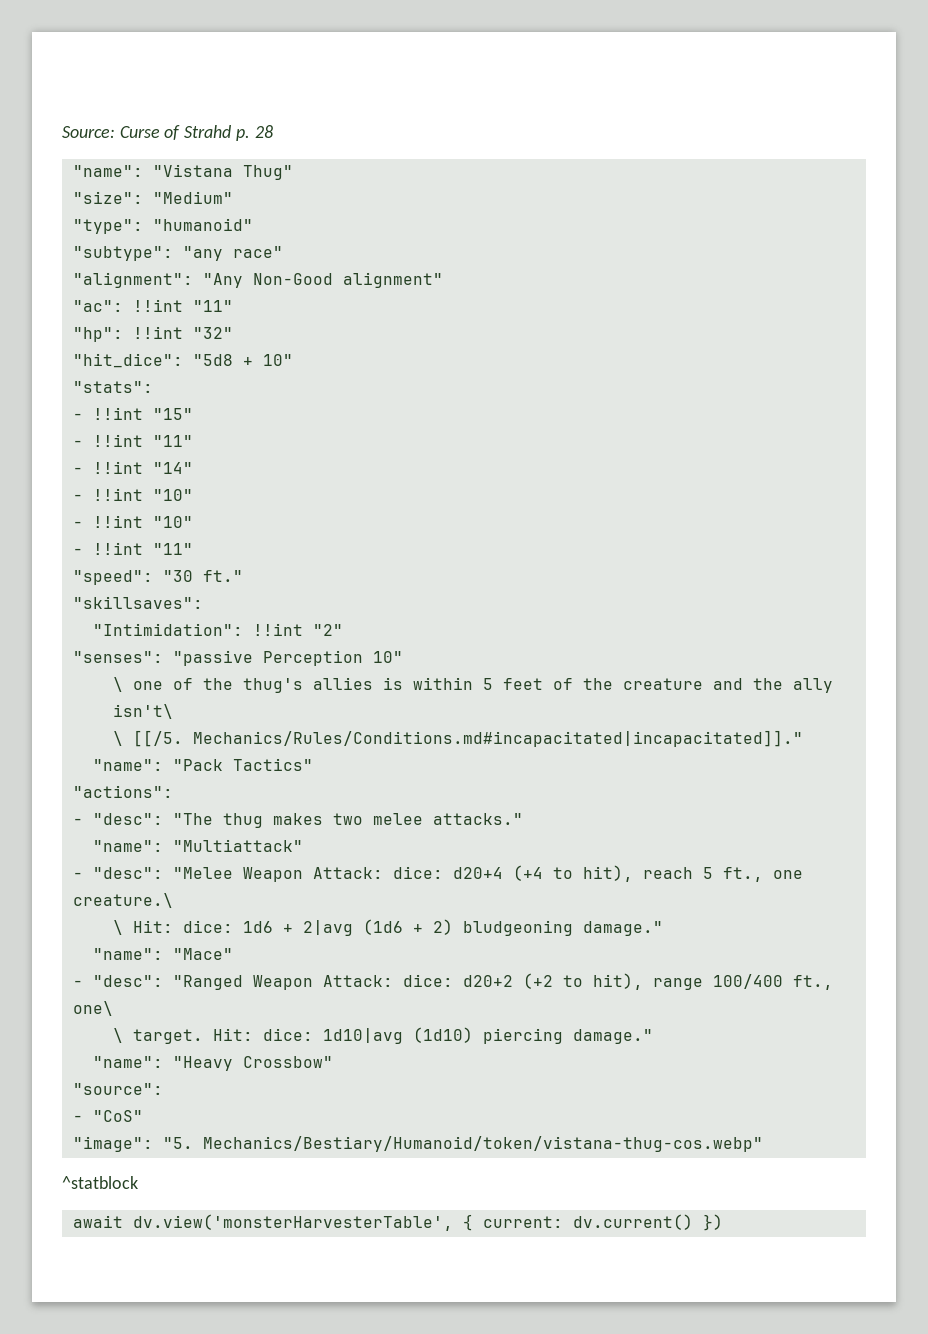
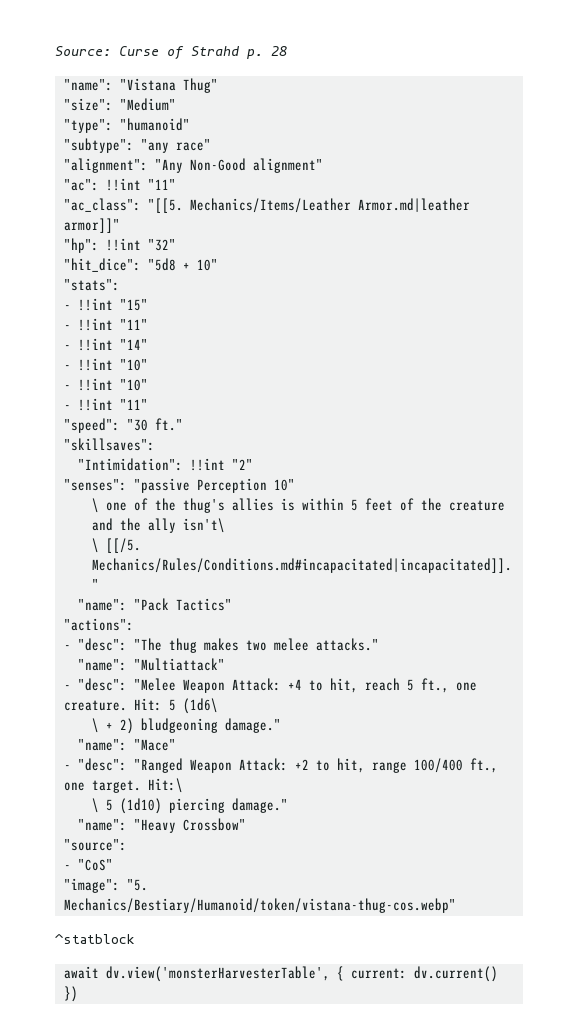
+ "ac_class": "[[5. Mechanics/Items/Leather Armor.md|leather armor]]"
- - "desc": "Melee Weapon Attack: dice: d20+4 (+4 to hit), reach 5 ft., one creature.\
- \ Hit: dice: 1d6 + 2|avg (1d6 + 2) bludgeoning damage."
+ - "desc": "Melee Weapon Attack: +4 to hit, reach 5 ft., one creature. Hit: 5 (1d6\
+ \ + 2) bludgeoning damage."
- - "desc": "Ranged Weapon Attack: dice: d20+2 (+2 to hit), range 100/400 ft., one\
- \ target. Hit: dice: 1d10|avg (1d10) piercing damage."
+ - "desc": "Ranged Weapon Attack: +2 to hit, range 100/400 ft., one target. Hit:\
+ \ 5 (1d10) piercing damage."

